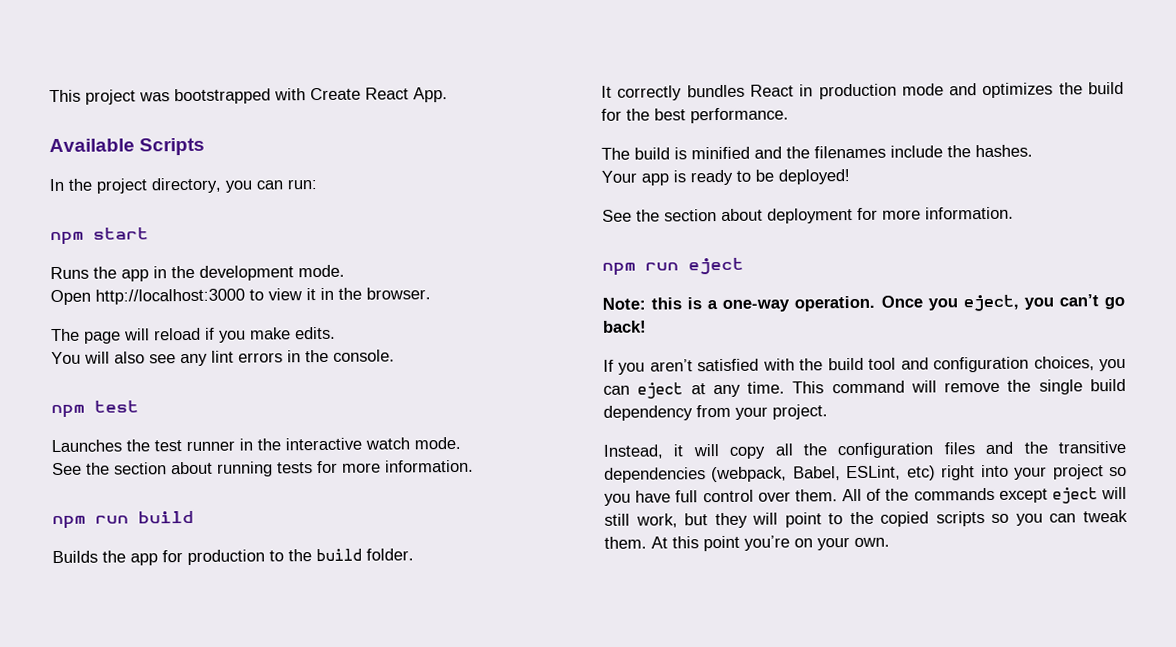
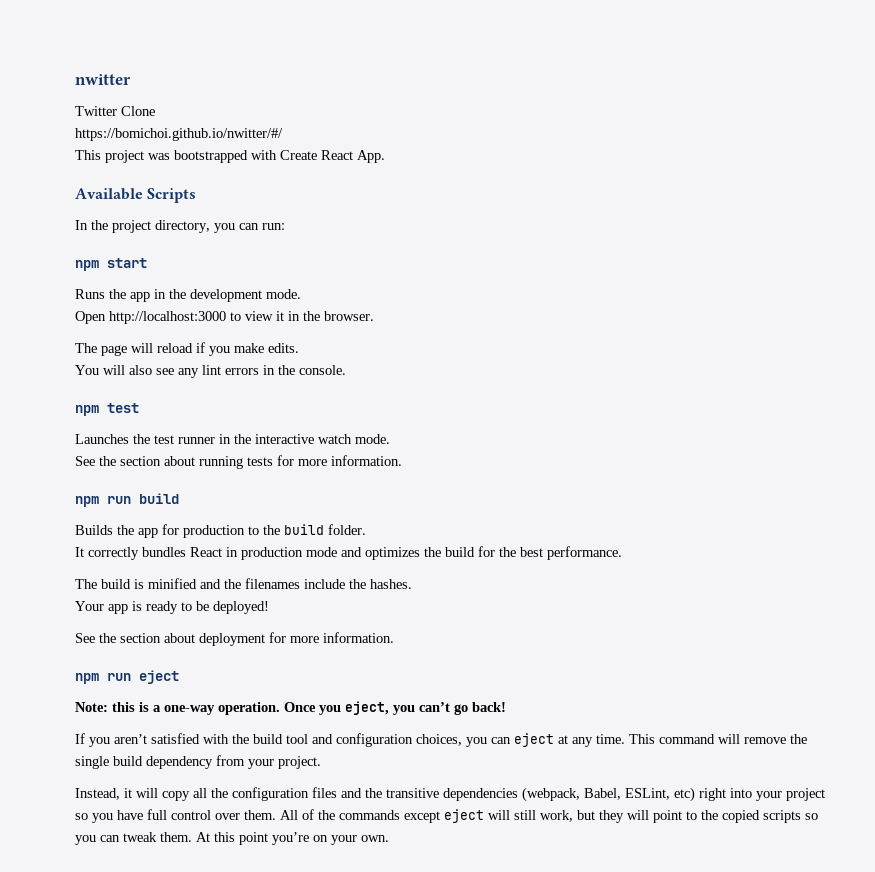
+ nwitter
+ Twitter Clone
+ https://bomichoi.github.io/nwitter/#/

